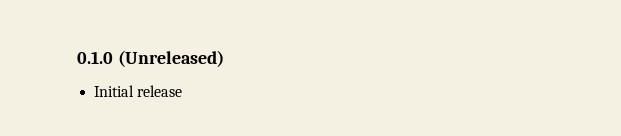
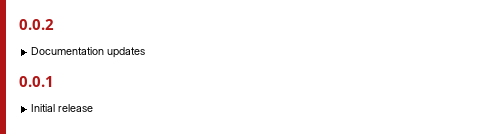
- 0.1.0 (Unreleased)
+ 0.0.2
+ Documentation updates
+ 0.0.1

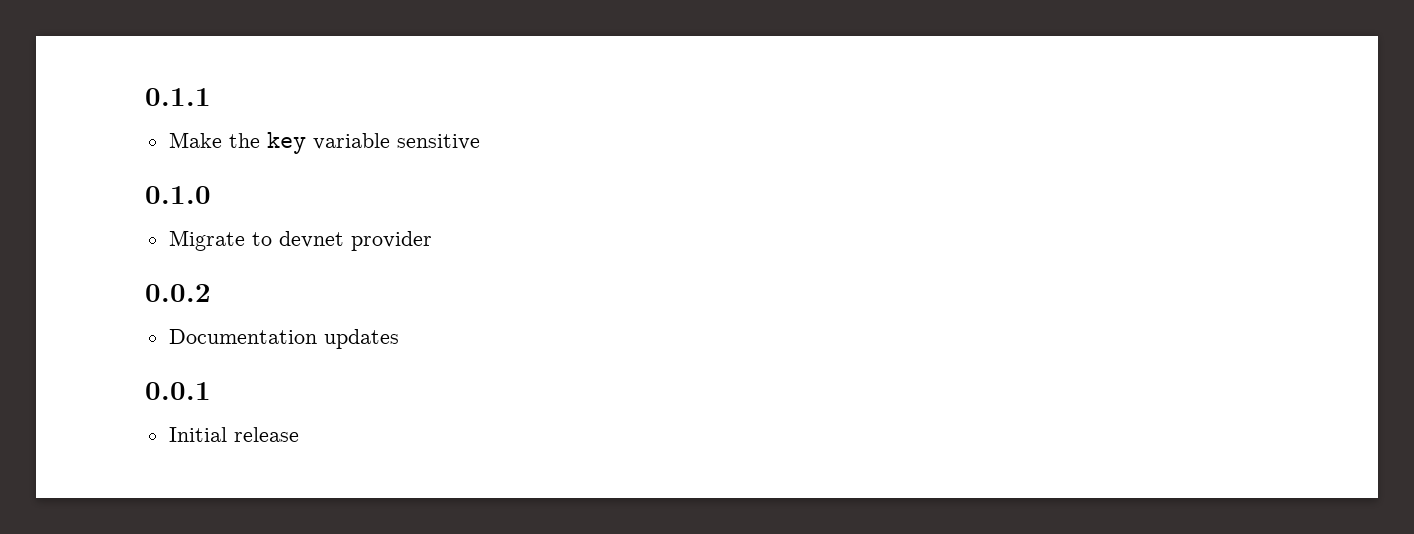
+ 0.1.1
+ Make the key variable sensitive
+ 0.1.0
+ Migrate to devnet provider

